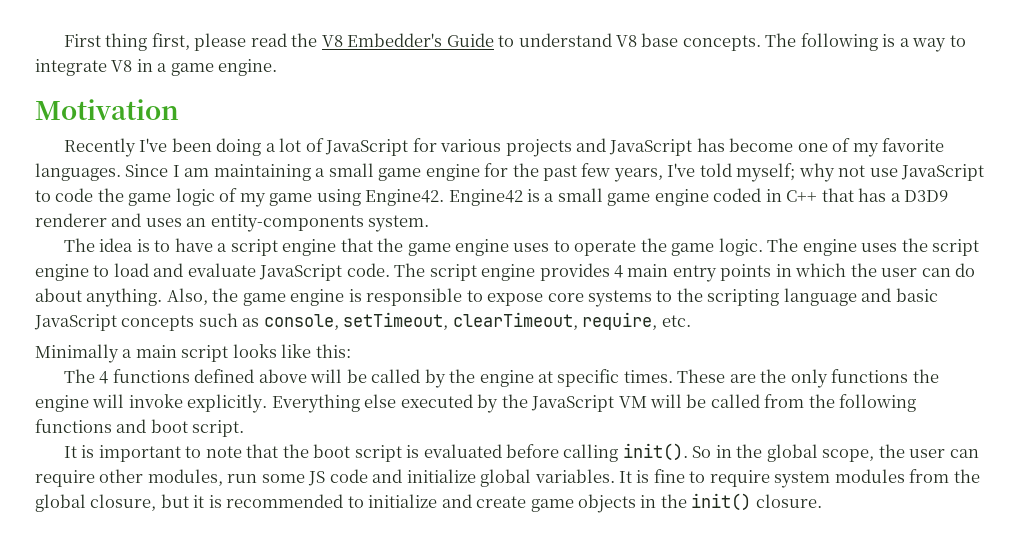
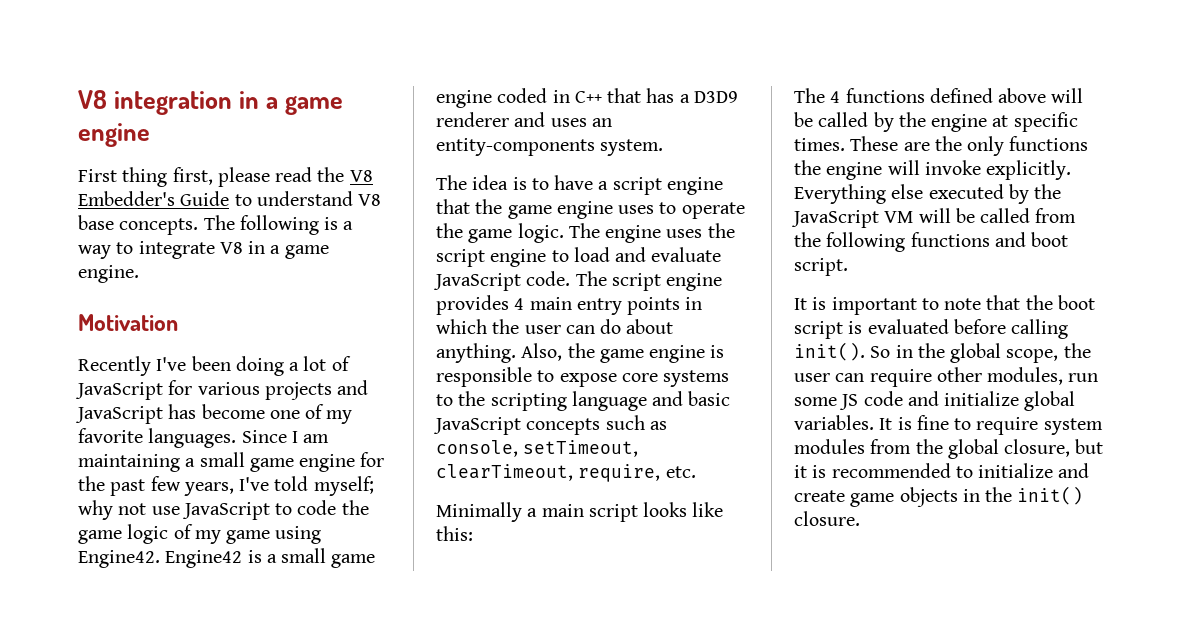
+ V8 integration in a game engine

